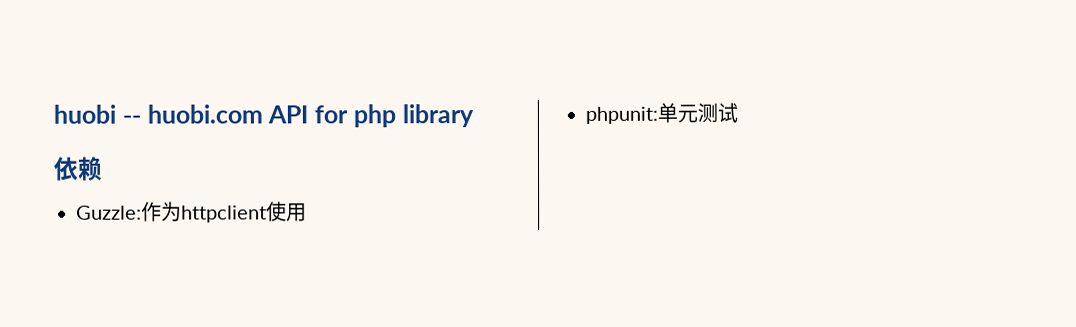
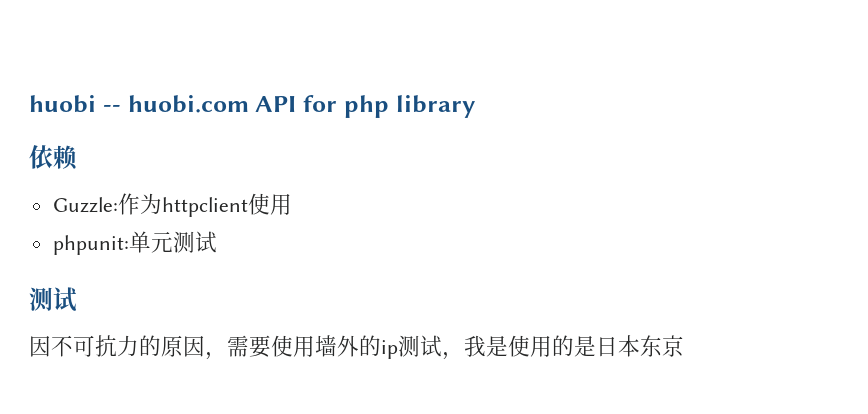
  phpunit:单元测试
+ 测试
+ 因不可抗力的原因，需要使用墙外的ip测试，我是使用的是日本东京

